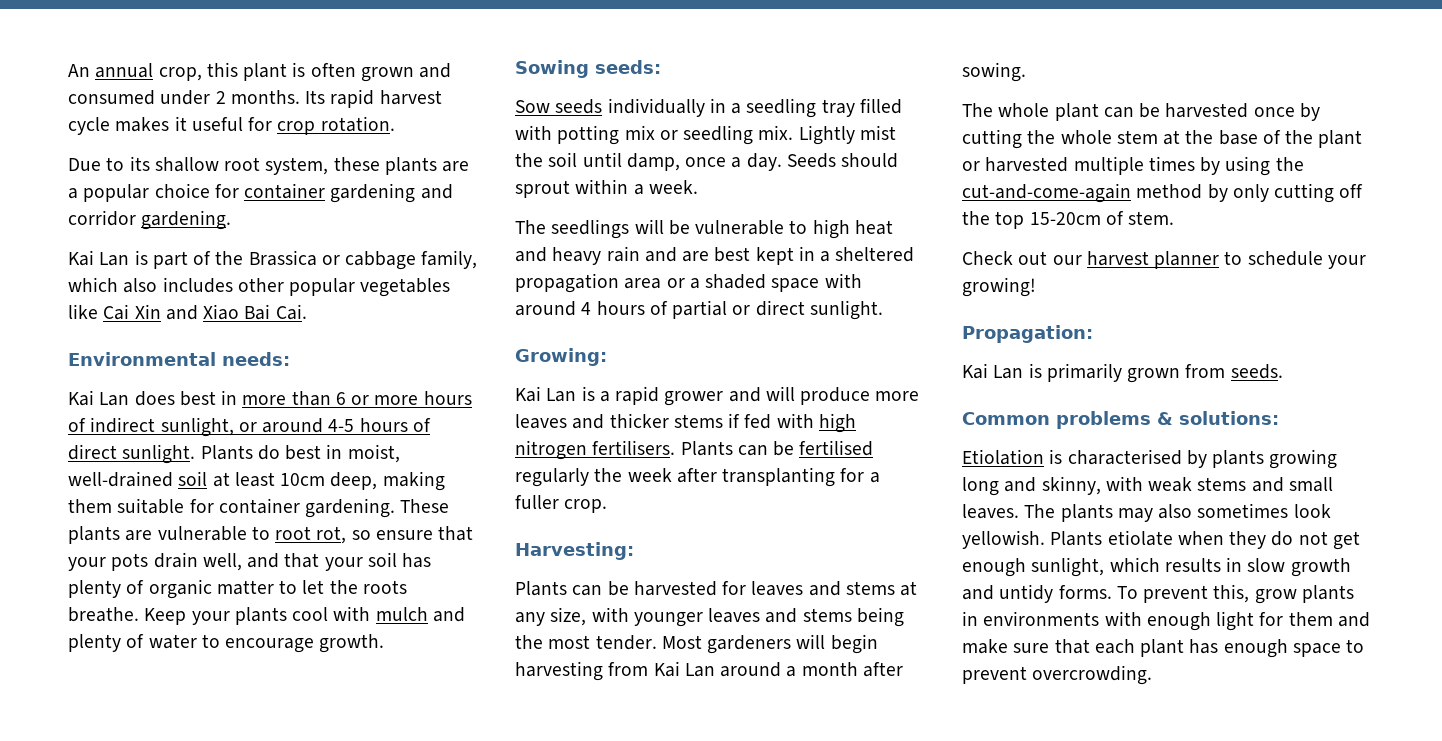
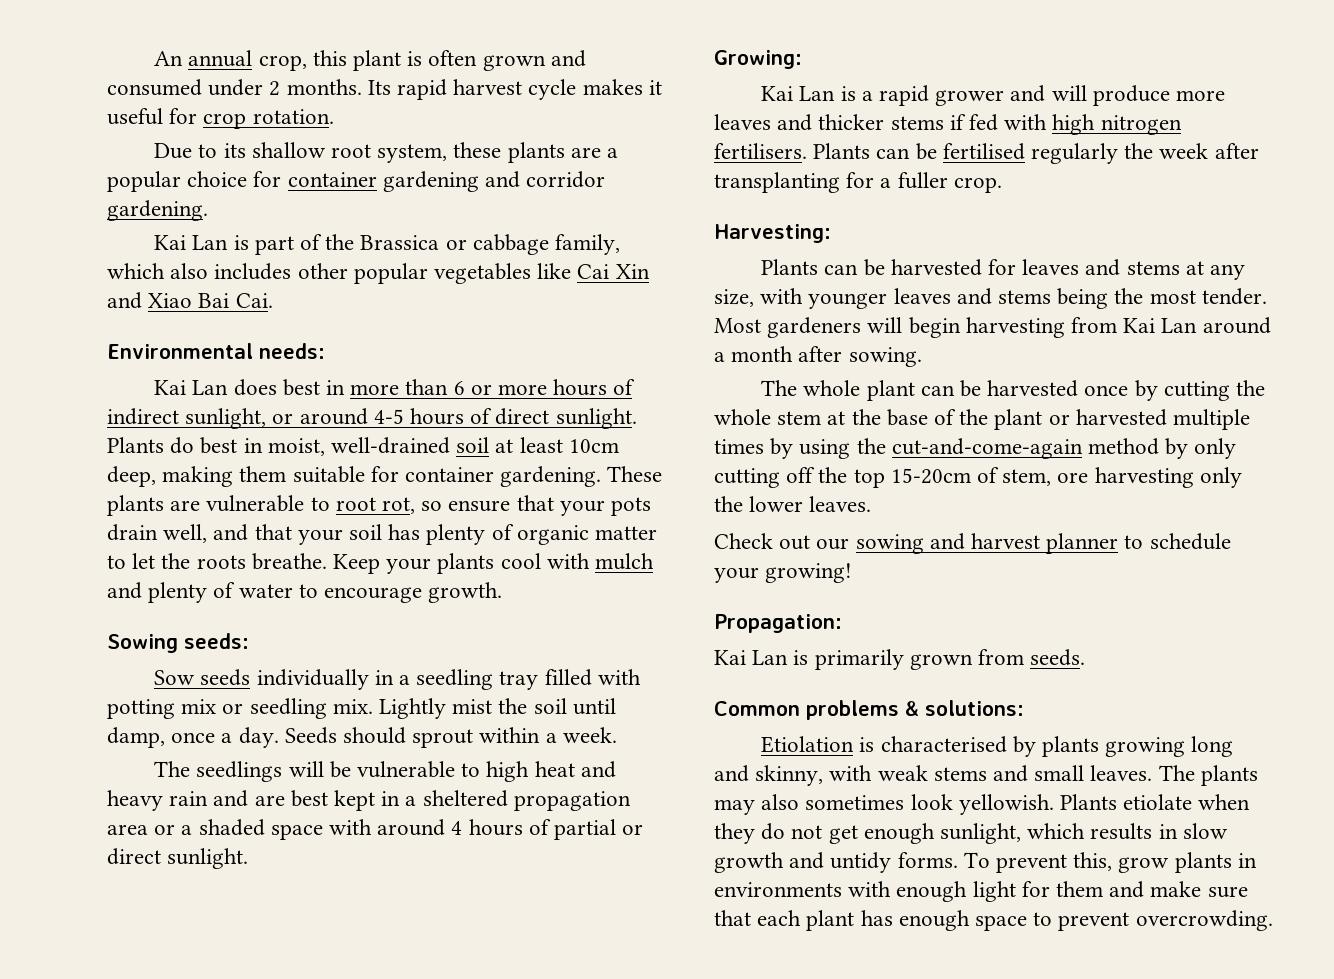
- The whole plant can be harvested once by cutting the whole stem at the base of the plant or harvested multiple times by using the cut-and-come-again method by only cutting off the top 15-20cm of stem.
+ The whole plant can be harvested once by cutting the whole stem at the base of the plant or harvested multiple times by using the cut-and-come-again method by only cutting off the top 15-20cm of stem, ore harvesting only the lower leaves.
- Check out our harvest planner to schedule your growing!
+ Check out our sowing and harvest planner to schedule your growing!

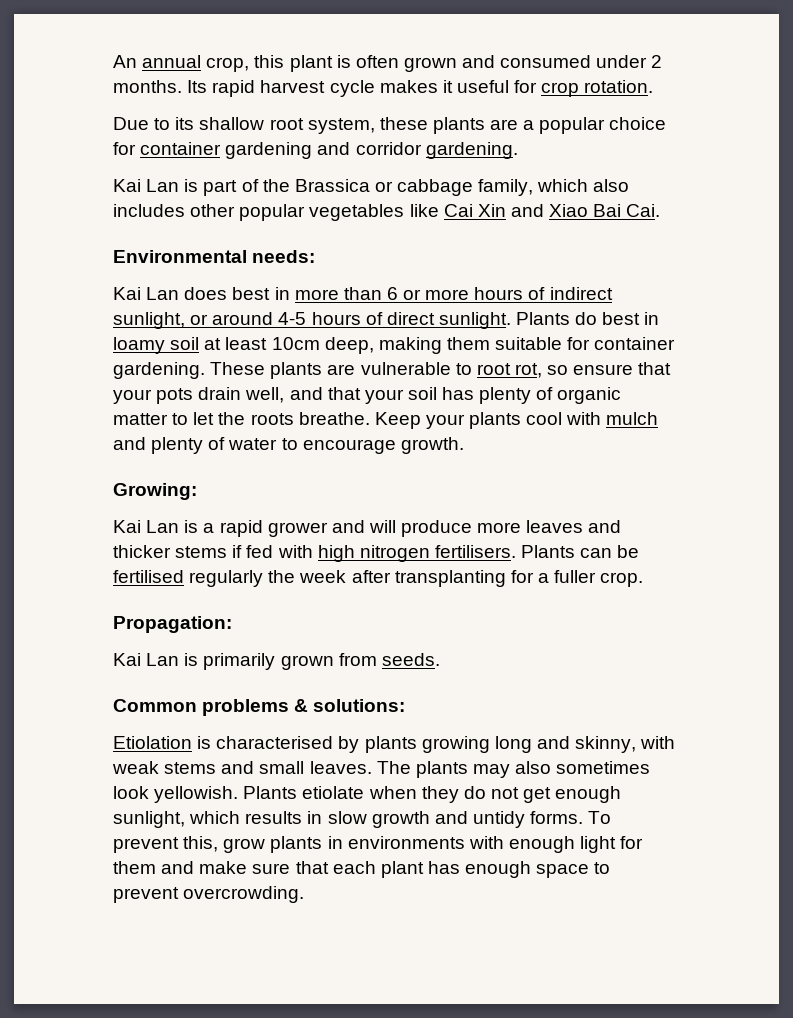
- Plants do best in moist, well-drained soil at least 10cm deep, making them suitable for container gardening.
+ Plants do best in loamy soil at least 10cm deep, making them suitable for container gardening.
- Sowing seeds:
- Sow seeds individually in a seedling tray filled with potting mix or seedling mix. Lightly mist the soil until damp, once a day. Seeds should sprout within a week.
- The seedlings will be vulnerable to high heat and heavy rain and are best kept in a sheltered propagation area or a shaded space with around 4 hours of partial or direct sunlight.
- Harvesting:
- Plants can be harvested for leaves and stems at any size, with younger leaves and stems being the most tender. Most gardeners will begin harvesting from Kai Lan around a month after sowing.
- The whole plant can be harvested once by cutting the whole stem at the base of the plant or harvested multiple times by using the cut-and-come-again method by only cutting off the top 15-20cm of stem, ore harvesting only the lower leaves.
- Check out our sowing and harvest planner to schedule your growing!

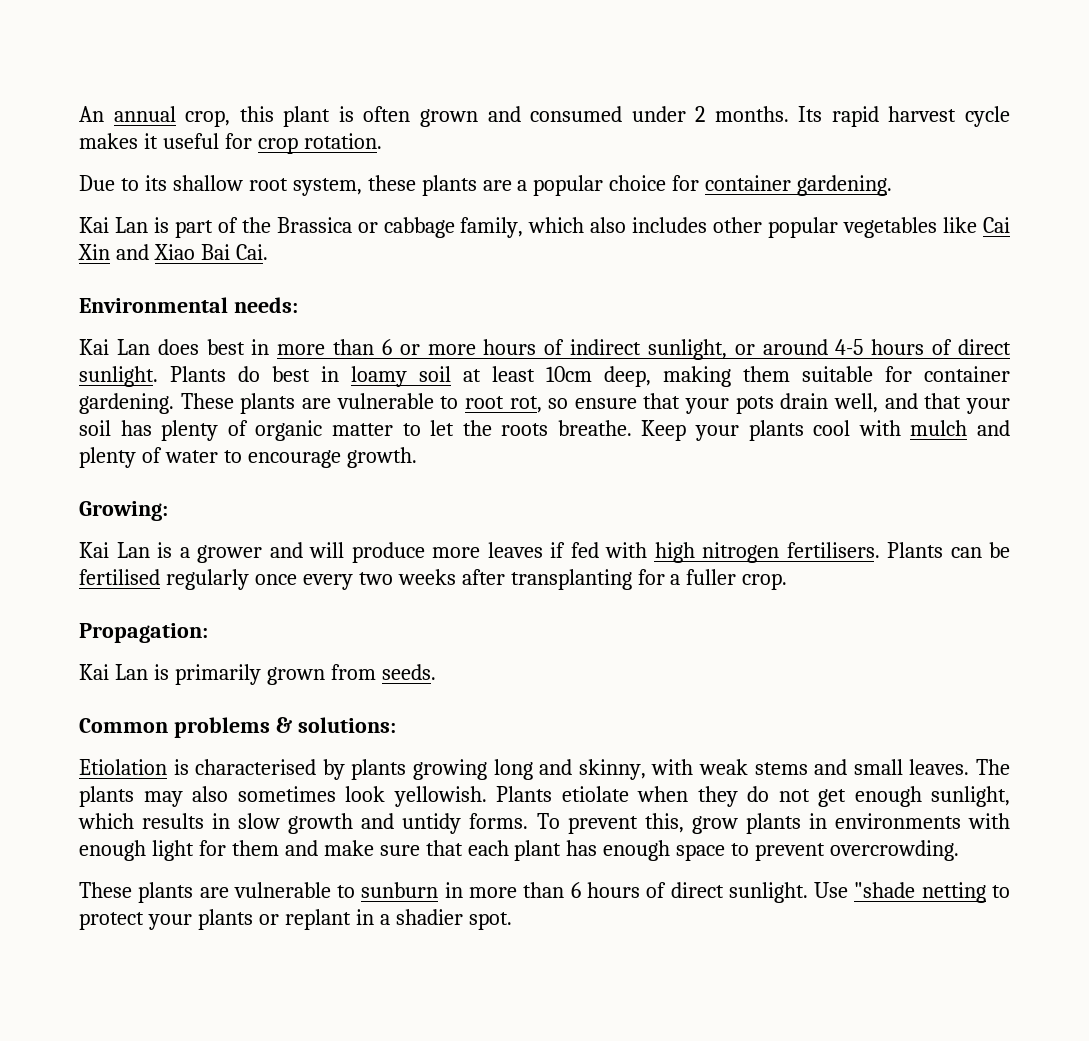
- Due to its shallow root system, these plants are a popular choice for container gardening and corridor gardening.
+ Due to its shallow root system, these plants are a popular choice for container gardening.
- Kai Lan is a rapid grower and will produce more leaves and thicker stems if fed with high nitrogen fertilisers.
+ Kai Lan is a grower and will produce more leaves if fed with high nitrogen fertilisers.
- Plants can be fertilised regularly the week after transplanting for a fuller crop.
+ Plants can be fertilised regularly once every two weeks after transplanting for a fuller crop.
+ These plants are vulnerable to sunburn in more than 6 hours of direct sunlight. Use "shade netting to protect your plants or replant in a shadier spot.

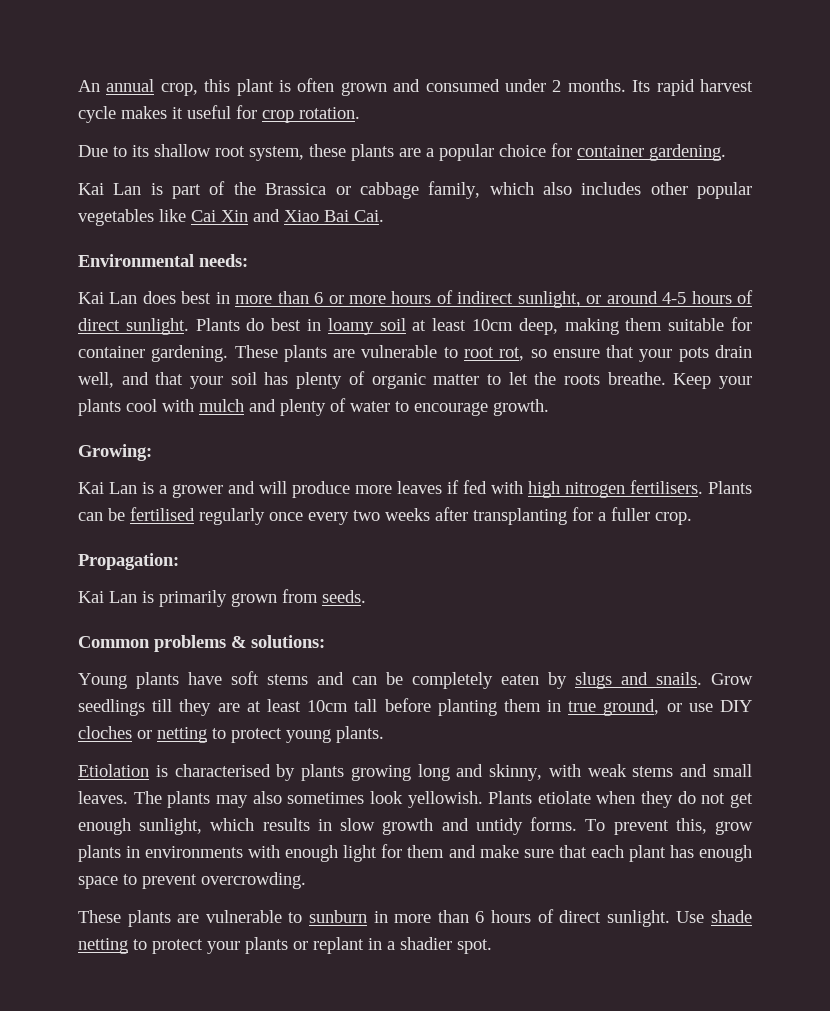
+ Young plants have soft stems and can be completely eaten by slugs and snails. Grow seedlings till they are at least 10cm tall before planting them in true ground, or use DIY cloches or netting to protect young plants.
- Use "shade netting to protect your plants or replant in a shadier spot.
+ Use shade netting to protect your plants or replant in a shadier spot.

